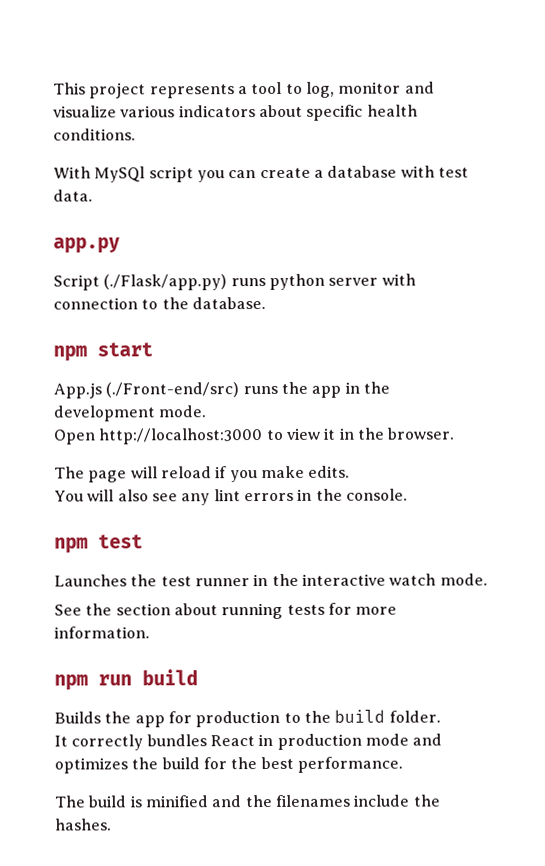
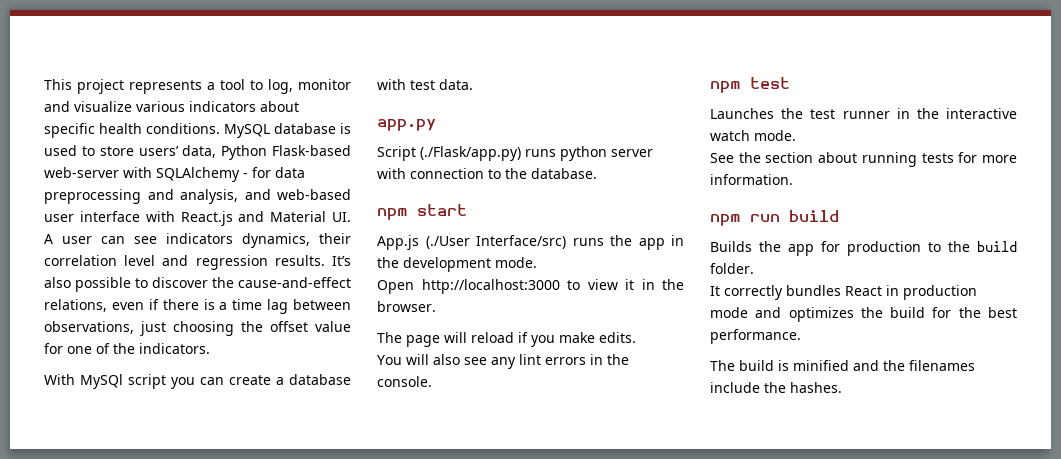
+ MySQL database is used to store users’ data, Python Flask-based web-server with SQLAlchemy - for data preprocessing and analysis, and web-based user interface with React.js and Material UI. A user can see indicators dynamics, their correlation level and regression results. It’s also possible to discover the cause-and-effect relations, even if there is a time lag between observations, just choosing the offset value for one of the indicators.
- App.js (./Front-end/src) runs the app in the development mode.
+ App.js (./User Interface/src) runs the app in the development mode.

